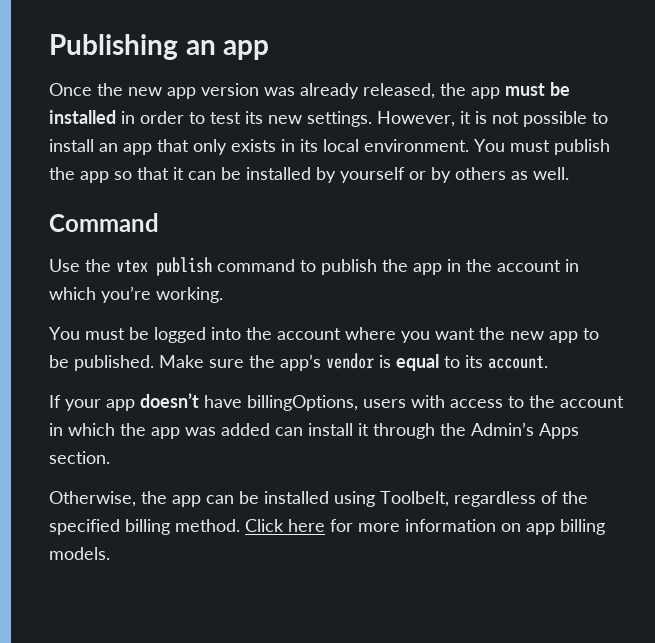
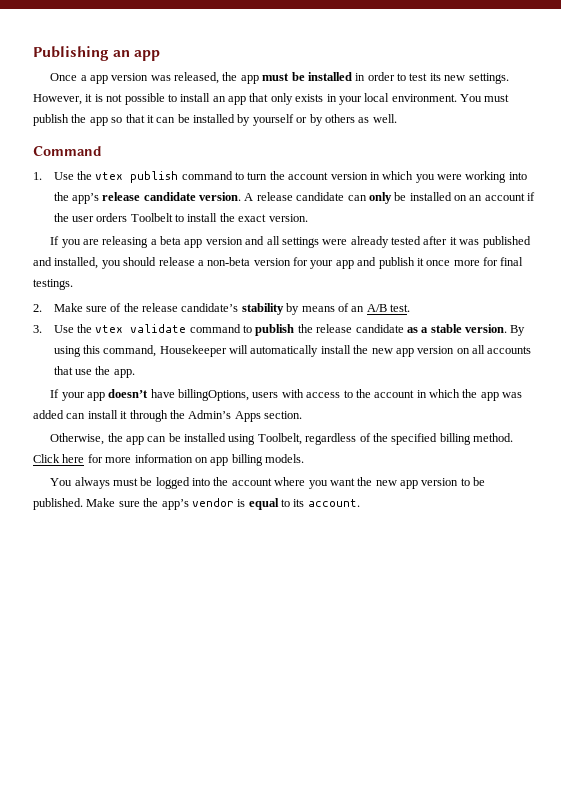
- Once the new app version was already released, the app must be installed in order to test its new settings.
+ Once a app version was released, the app must be installed in order to test its new settings.
- However, it is not possible to install an app that only exists in its local environment.
+ However, it is not possible to install an app that only exists in your local environment.
- Use the vtex publish command to publish the app in the account in which you’re working.
- You must be logged into the account where you want the new app to be published. Make sure the app’s vendor is equal to its account.
+ 1. Use the vtex publish command to turn the account version in which you were working into the app’s release candidate version. A release candidate can only be installed on an account if the user orders Toolbelt to install the exact version.
+ If you are releasing a beta app version and all settings were already tested after it was published and installed, you should release a non-beta version for your app and publish it once more for final testings.
+ 2. Make sure of the release candidate’s stability by means of an A/B test.
+ 3. Use the vtex validate command to publish the release candidate as a stable version. By using this command, Housekeeper will automatically install the new app version on all accounts that use the app.
+ You always must be logged into the account where you want the new app version to be published. Make sure the app’s vendor is equal to its account.

